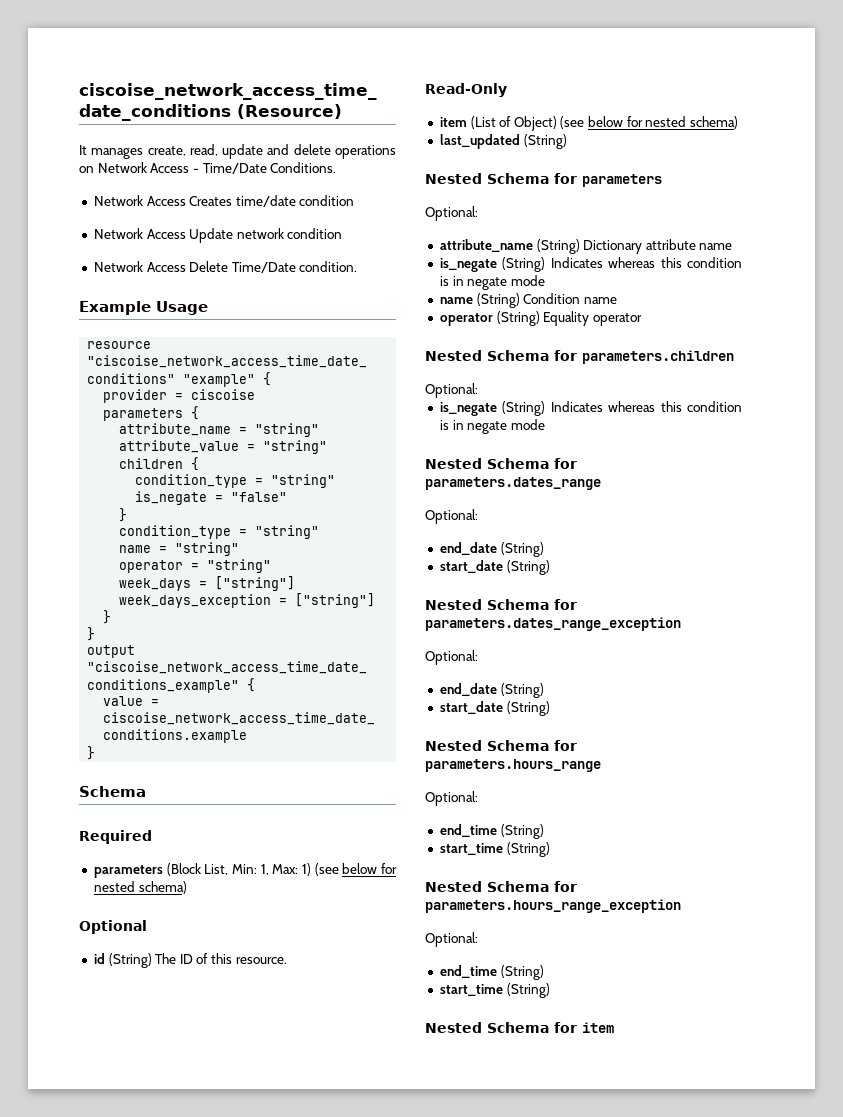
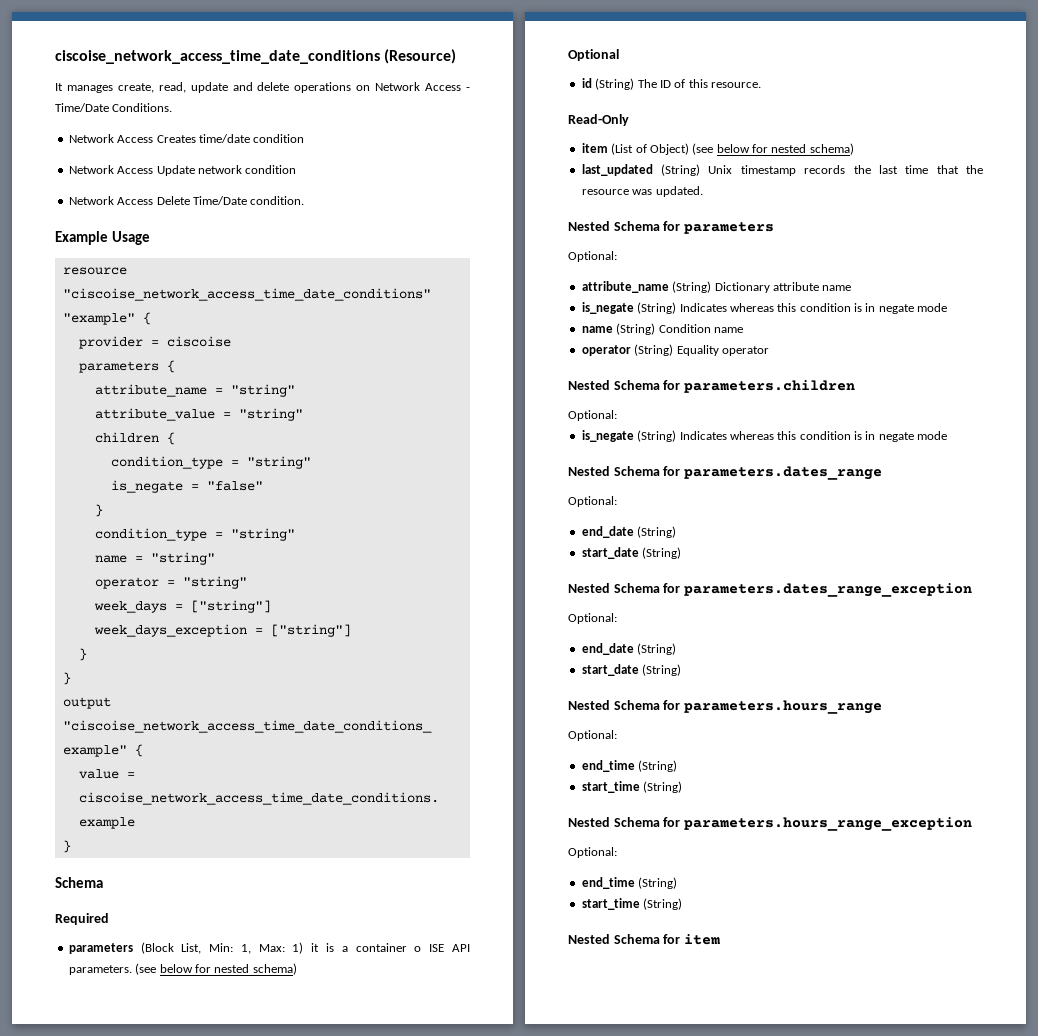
- parameters (Block List, Min: 1, Max: 1) (see below for nested schema)
+ parameters (Block List, Min: 1, Max: 1) it is a container o ISE API parameters. (see below for nested schema)
- last_updated (String)
+ last_updated (String) Unix timestamp records the last time that the resource was updated.

